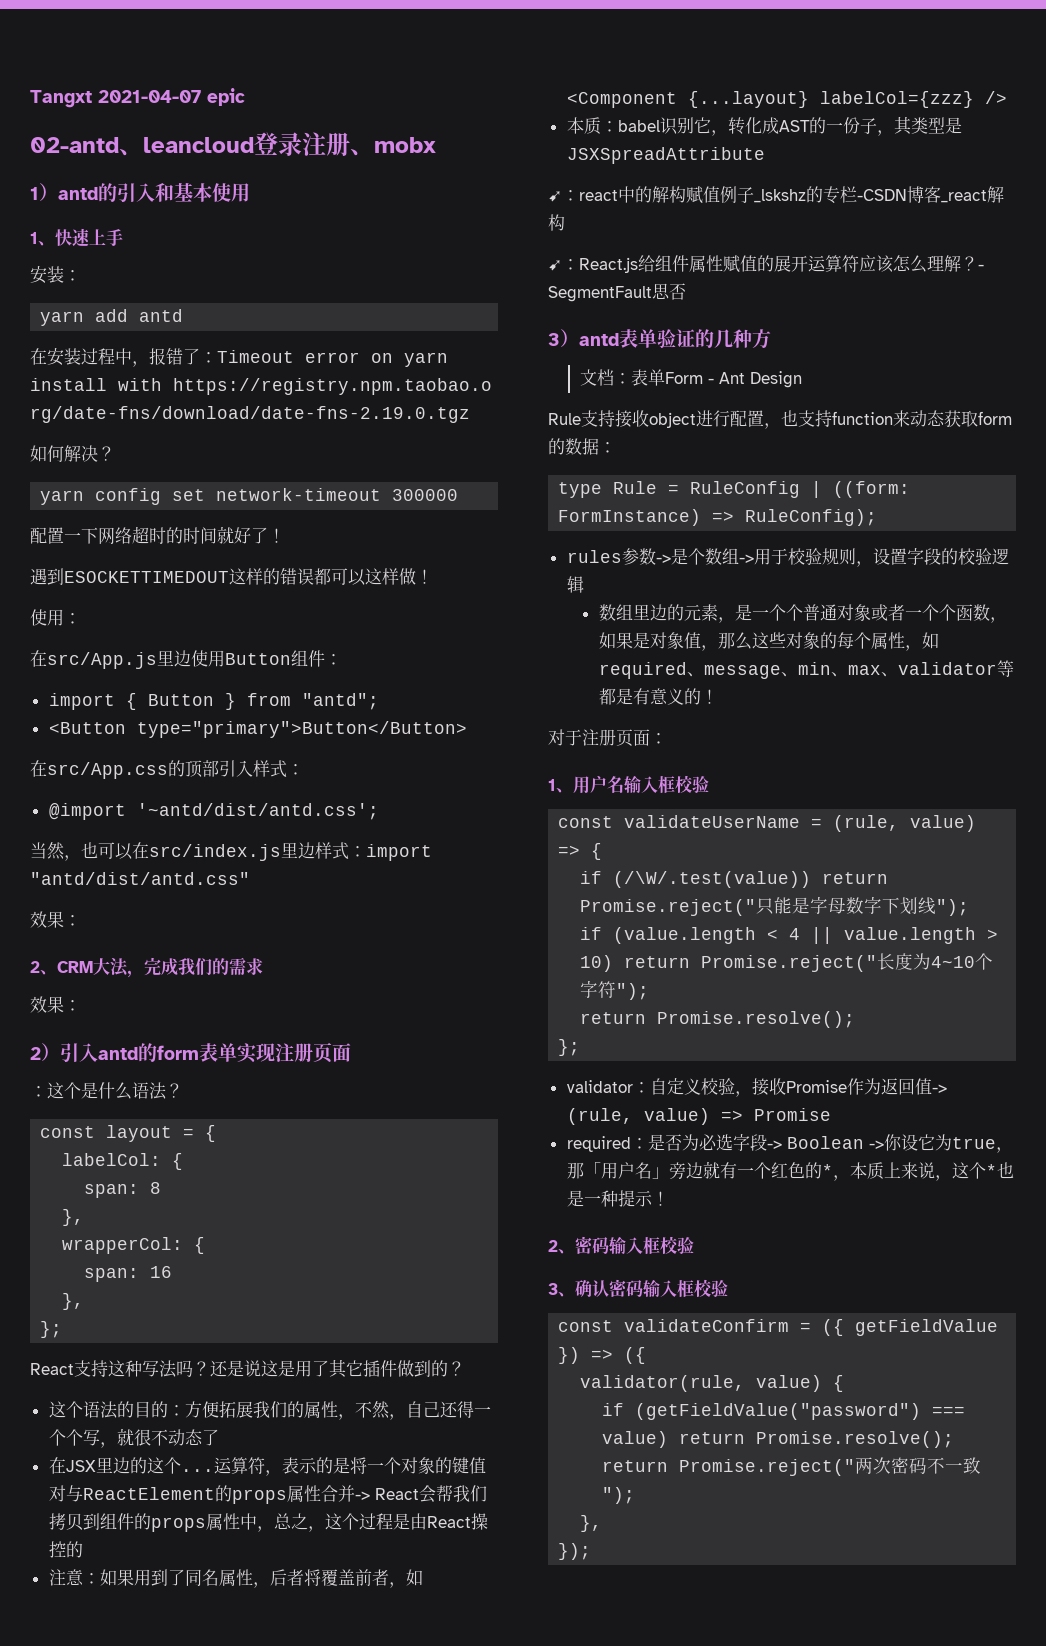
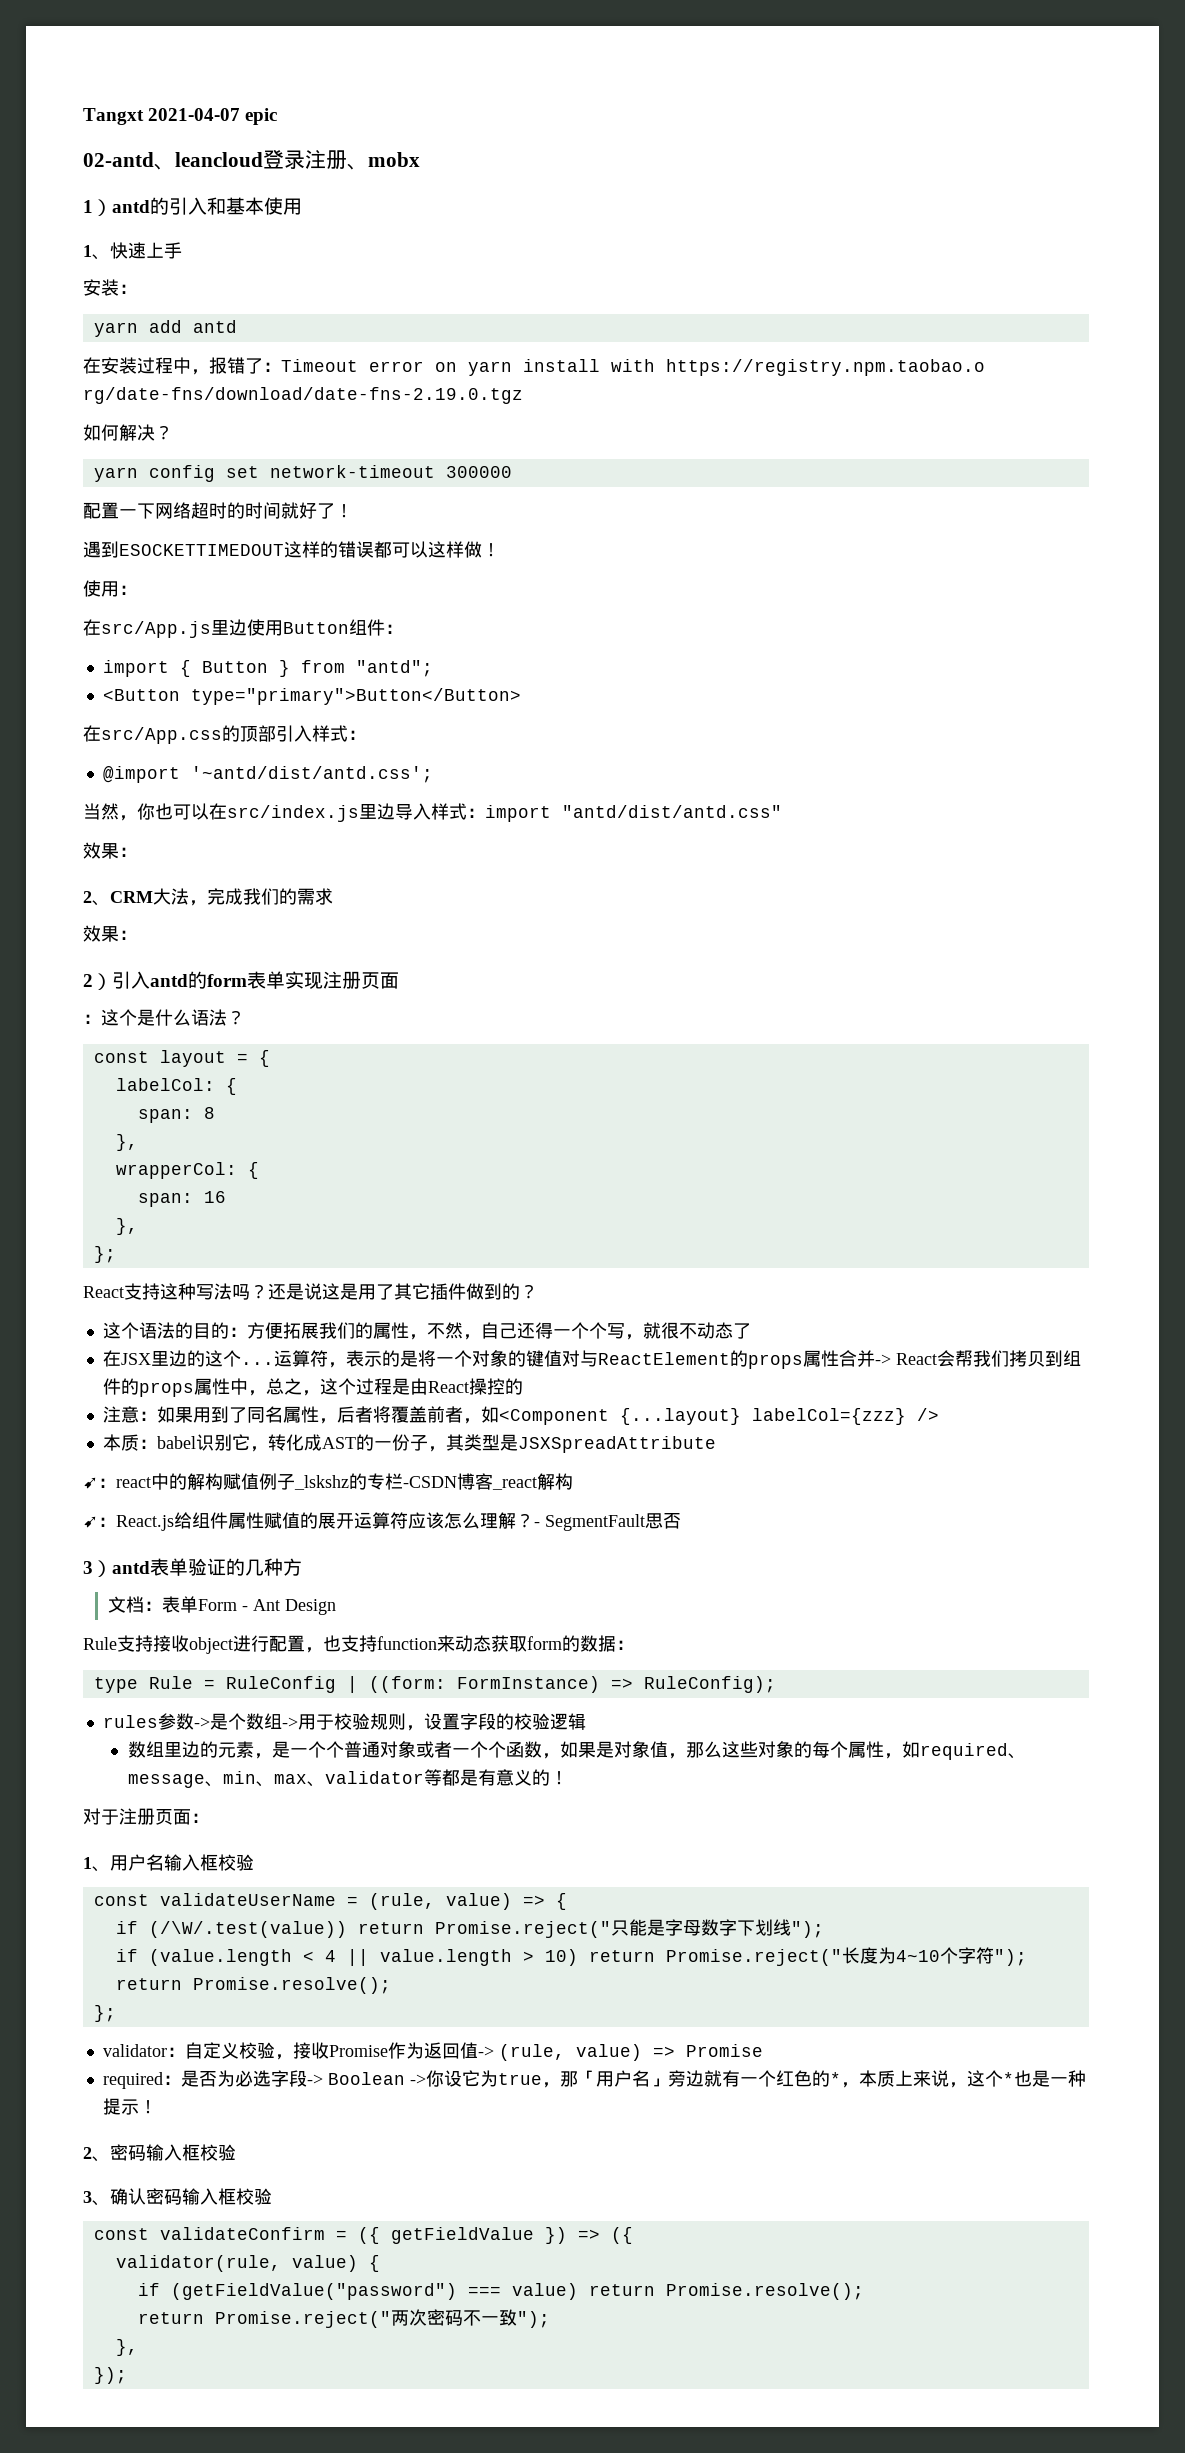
- 当然，也可以在src/index.js里边样式：import "antd/dist/antd.css"
+ 当然，你也可以在src/index.js里边导入样式：import "antd/dist/antd.css"

